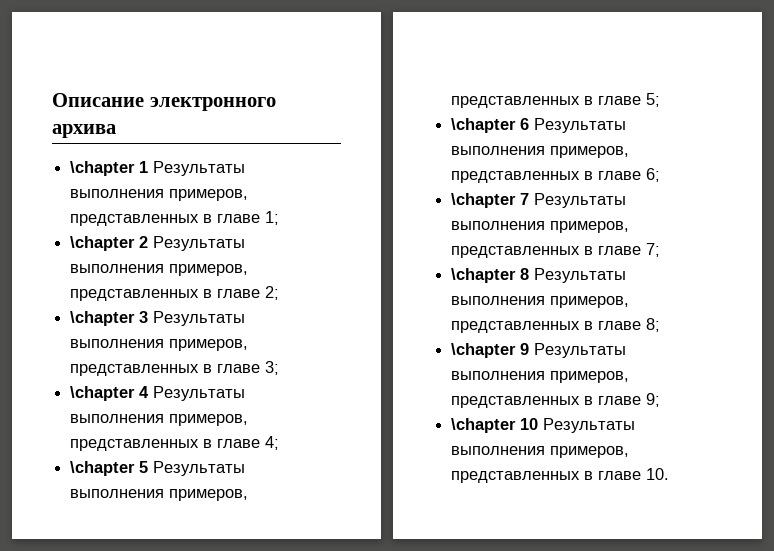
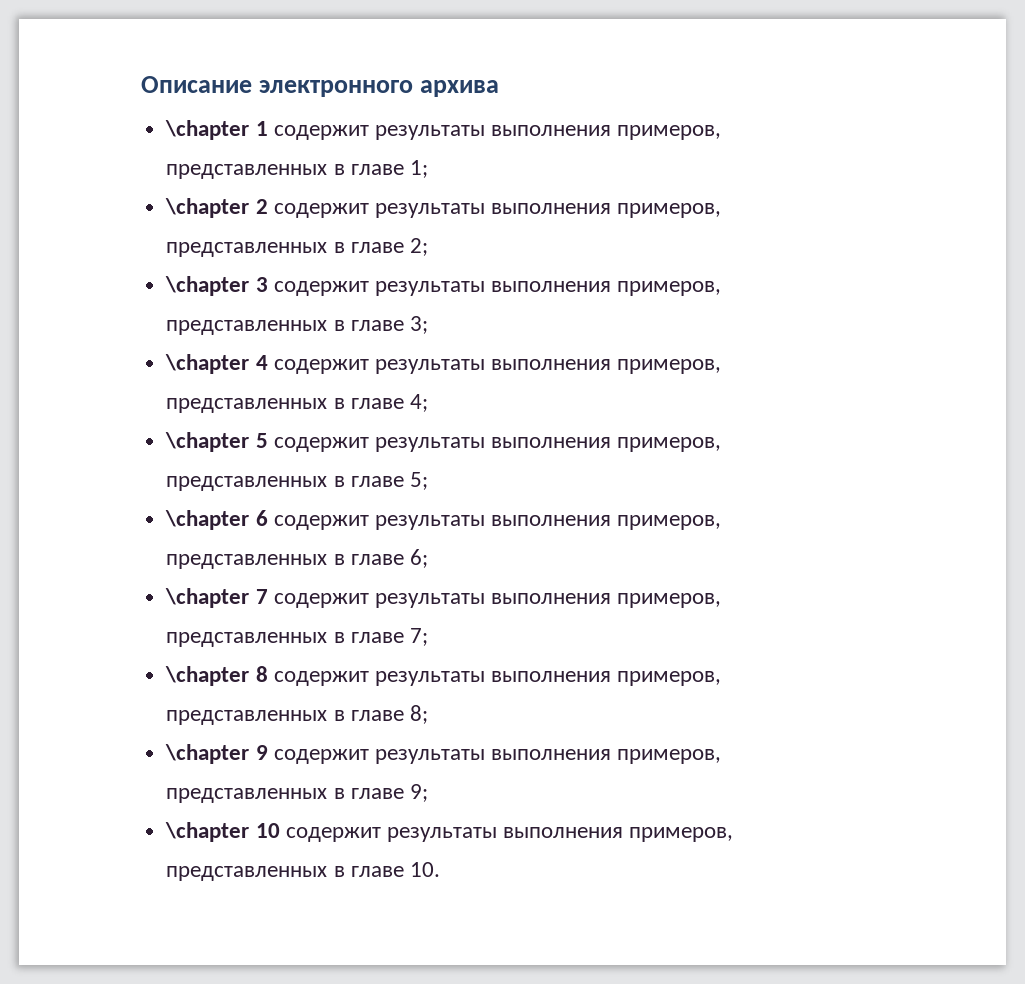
- \chapter 1 Результаты выполнения примеров, представленных в главе 1;
+ \chapter 1 содержит результаты выполнения примеров, представленных в главе 1;
- \chapter 2 Результаты выполнения примеров, представленных в главе 2;
+ \chapter 2 содержит результаты выполнения примеров, представленных в главе 2;
- \chapter 3 Результаты выполнения примеров, представленных в главе 3;
+ \chapter 3 содержит результаты выполнения примеров, представленных в главе 3;
- \chapter 4 Результаты выполнения примеров, представленных в главе 4;
+ \chapter 4 содержит результаты выполнения примеров, представленных в главе 4;
- \chapter 5 Результаты выполнения примеров, представленных в главе 5;
+ \chapter 5 содержит результаты выполнения примеров, представленных в главе 5;
- \chapter 6 Результаты выполнения примеров, представленных в главе 6;
+ \chapter 6 содержит результаты выполнения примеров, представленных в главе 6;
- \chapter 7 Результаты выполнения примеров, представленных в главе 7;
+ \chapter 7 содержит результаты выполнения примеров, представленных в главе 7;
- \chapter 8 Результаты выполнения примеров, представленных в главе 8;
+ \chapter 8 содержит результаты выполнения примеров, представленных в главе 8;
- \chapter 9 Результаты выполнения примеров, представленных в главе 9;
+ \chapter 9 содержит результаты выполнения примеров, представленных в главе 9;
- \chapter 10 Результаты выполнения примеров, представленных в главе 10.
+ \chapter 10 содержит результаты выполнения примеров, представленных в главе 10.

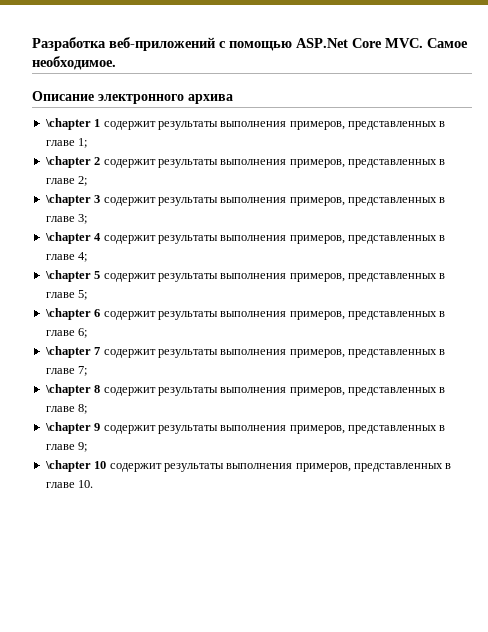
+ Разработка веб-приложений с помощью ASP.Net Core MVC. Самое необходимое.

